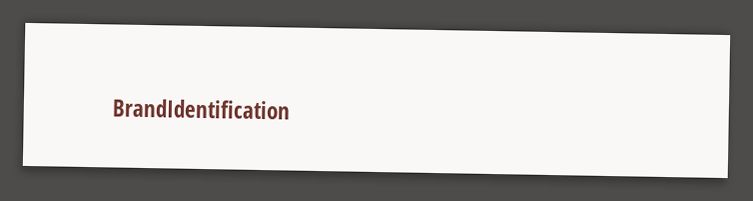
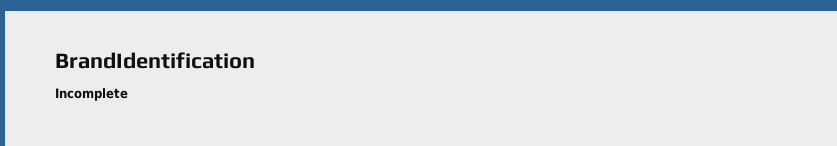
+ Incomplete

